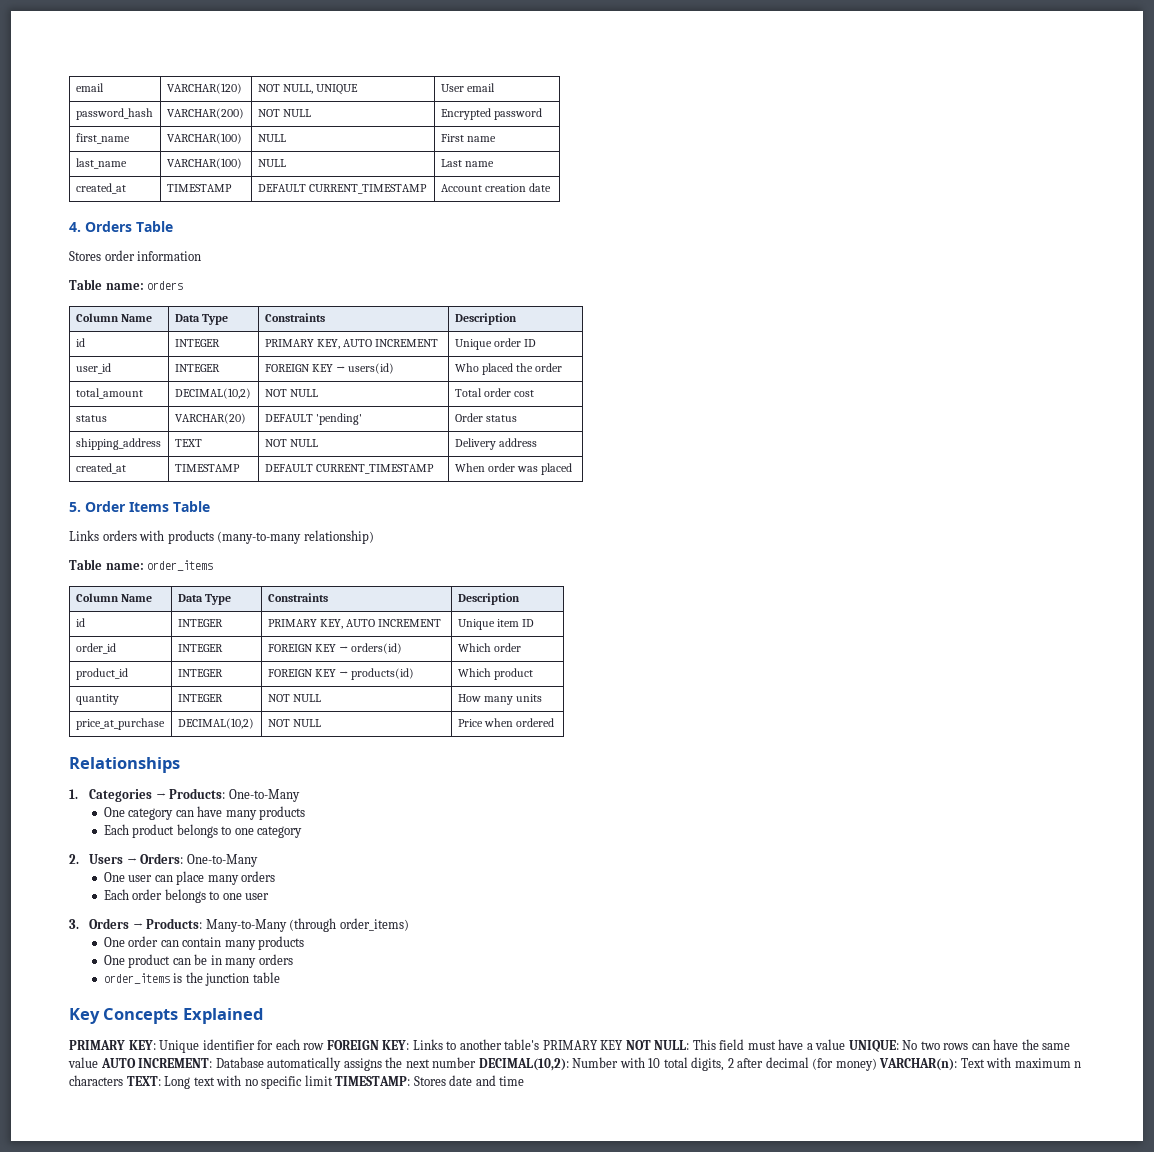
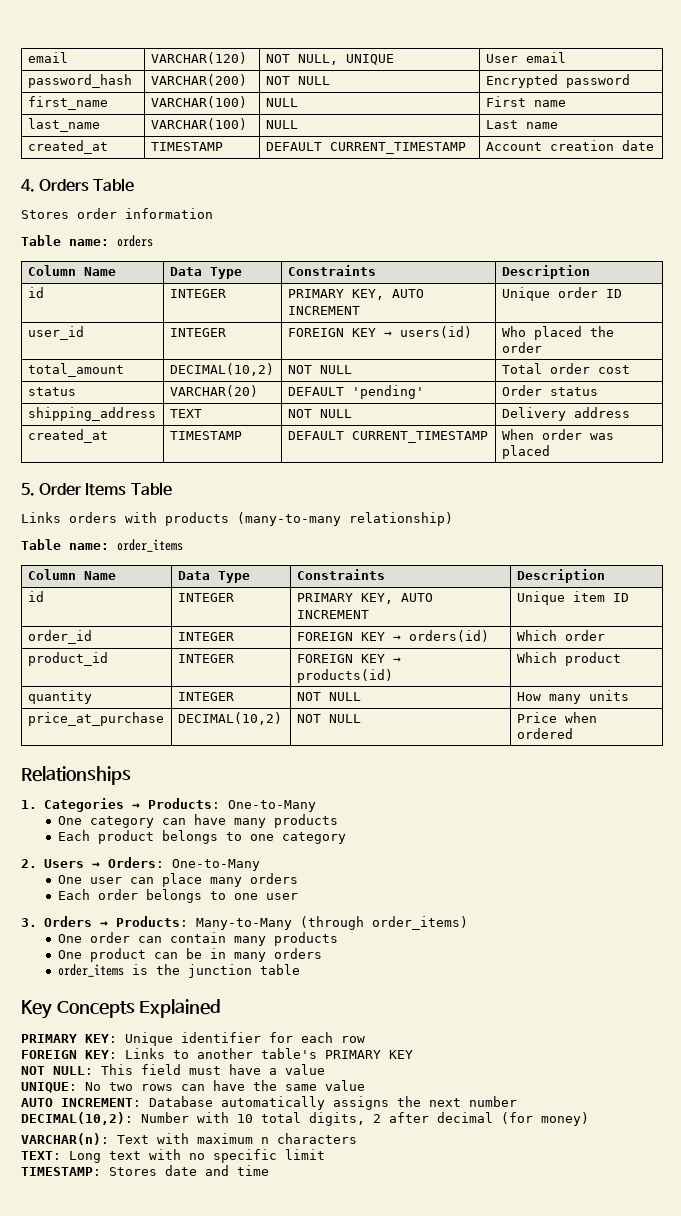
- Unique identifier for each row FOREIGN KEY:
+ Unique identifier for each row
+ FOREIGN KEY:
- Links to another table's PRIMARY KEY NOT NULL:
+ Links to another table's PRIMARY KEY
+ NOT NULL:
- This field must have a value UNIQUE:
+ This field must have a value
+ UNIQUE:
- No two rows can have the same value AUTO INCREMENT:
+ No two rows can have the same value
+ AUTO INCREMENT:
- Database automatically assigns the next number DECIMAL(10,2):
+ Database automatically assigns the next number
+ DECIMAL(10,2):
- Number with 10 total digits, 2 after decimal (for money) VARCHAR(n):
+ Number with 10 total digits, 2 after decimal (for money)
+ VARCHAR(n):
- Text with maximum n characters TEXT:
+ Text with maximum n characters
+ TEXT:
- Long text with no specific limit TIMESTAMP:
+ Long text with no specific limit
+ TIMESTAMP:

